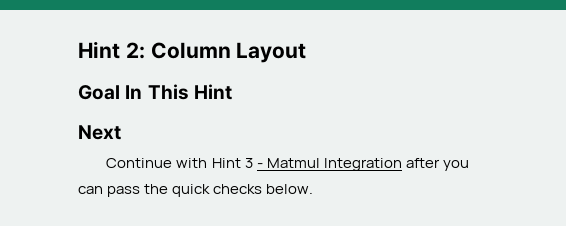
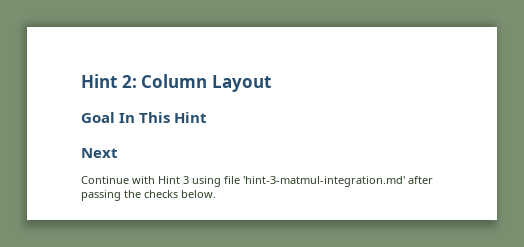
- Continue with Hint 3 - Matmul Integration after you can pass the quick checks below.
+ Continue with Hint 3 using file 'hint-3-matmul-integration.md' after passing the checks below.

